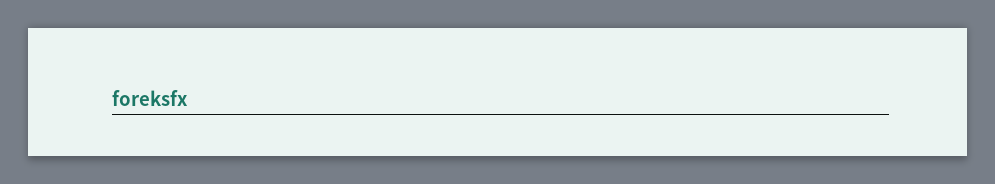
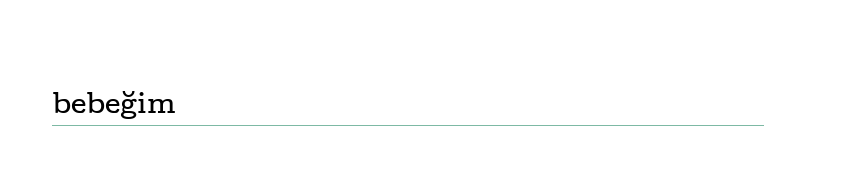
- foreksfx
+ bebeğim

